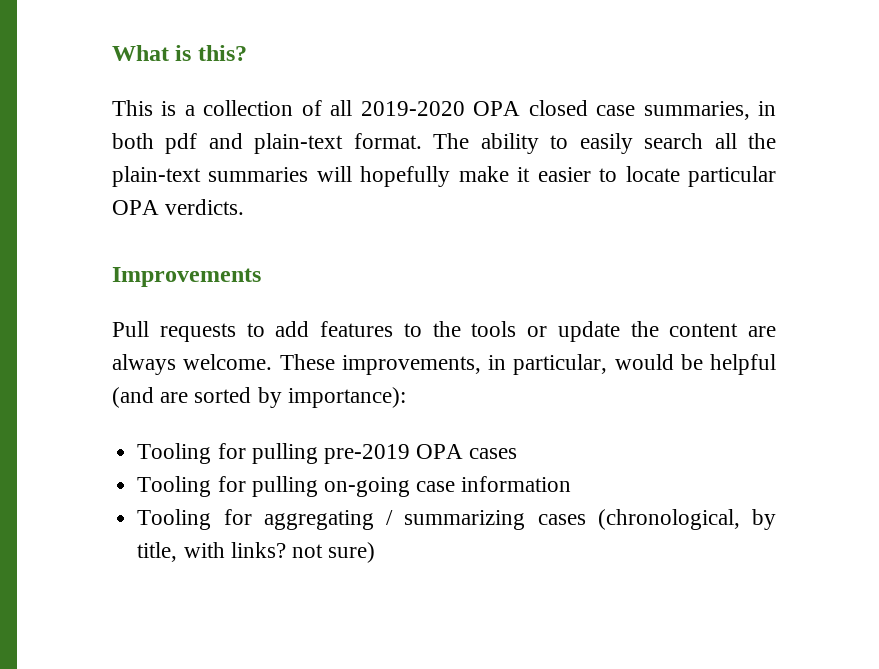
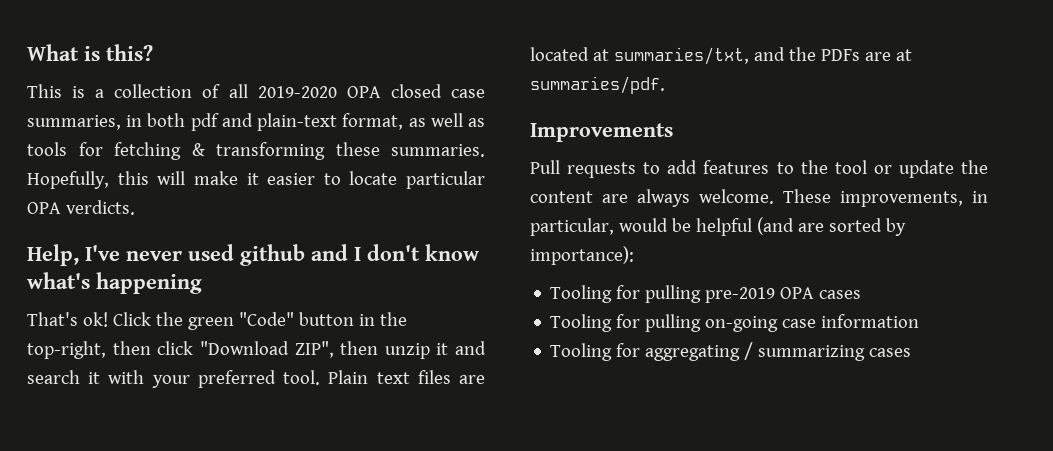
- This is a collection of all 2019-2020 OPA closed case summaries, in both pdf and plain-text format. The ability to easily search all the plain-text summaries will hopefully make it easier to locate particular OPA verdicts.
+ This is a collection of all 2019-2020 OPA closed case summaries, in both pdf and plain-text format, as well as tools for fetching & transforming these summaries. Hopefully, this will make it easier to locate particular OPA verdicts.
+ Help, I've never used github and I don't know what's happening
+ That's ok! Click the green "Code" button in the top-right, then click "Download ZIP", then unzip it and search it with your preferred tool. Plain text files are located at summaries/txt, and the PDFs are at summaries/pdf.
- Pull requests to add features to the tools or update the content are always welcome.
+ Pull requests to add features to the tool or update the content are always welcome.
- Tooling for aggregating / summarizing cases (chronological, by title, with links? not sure)
+ Tooling for aggregating / summarizing cases

